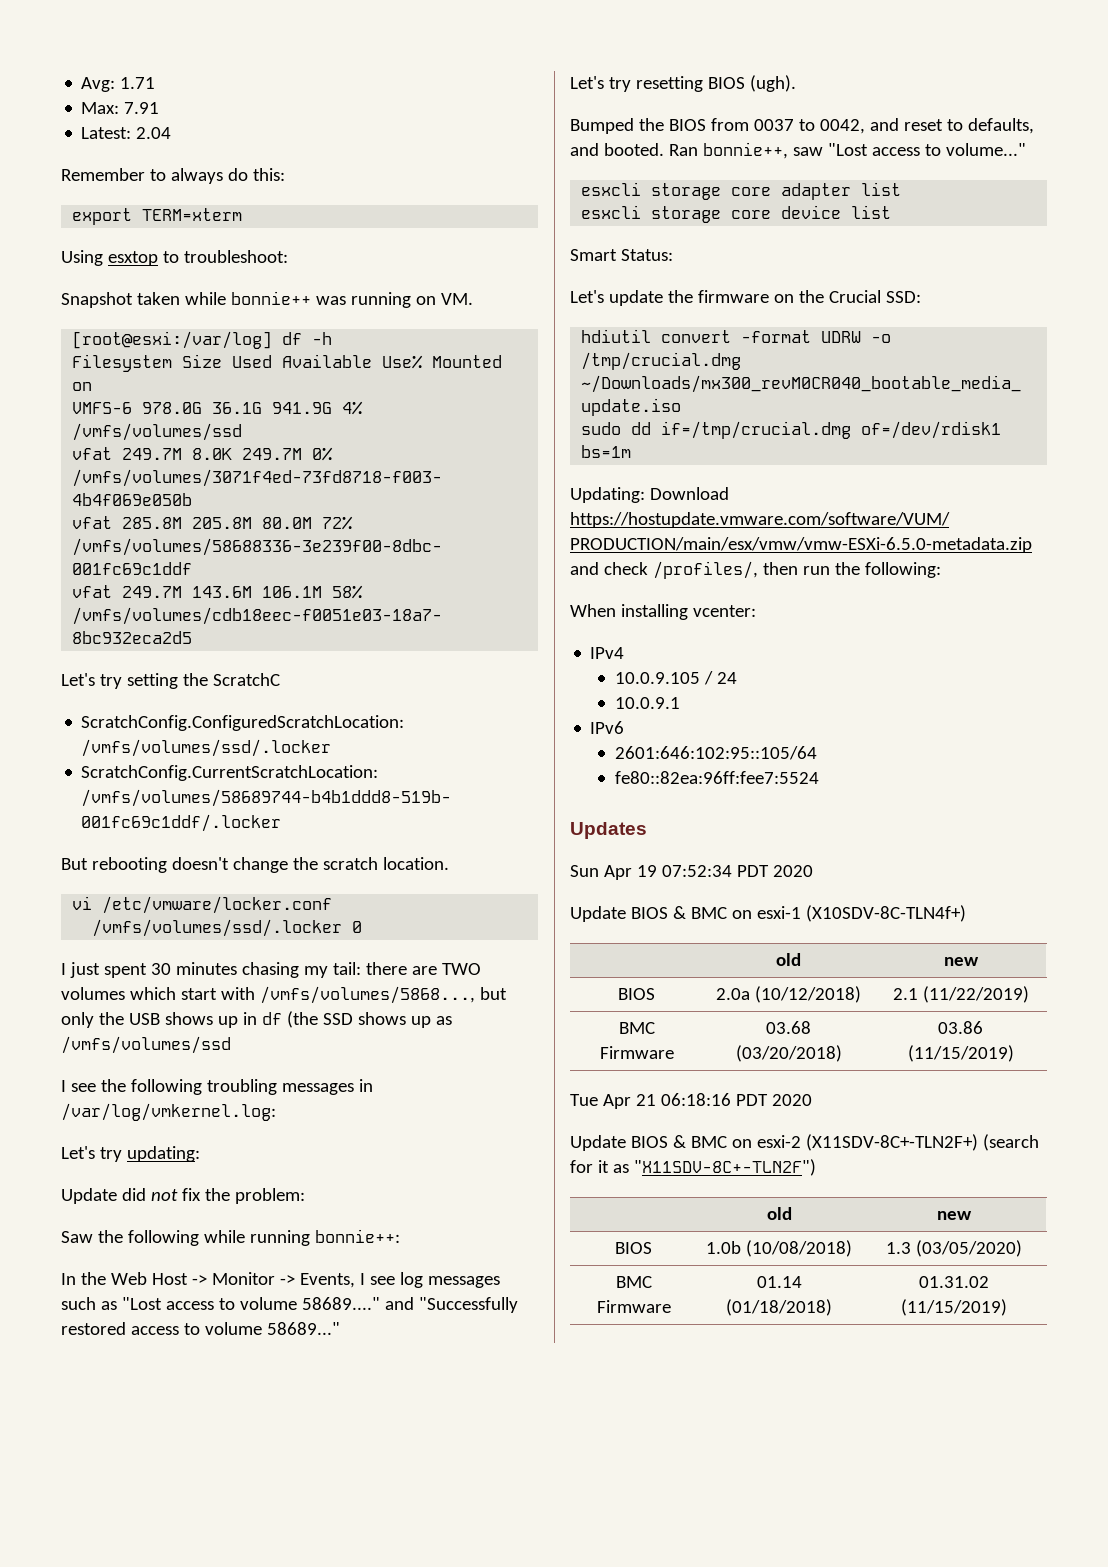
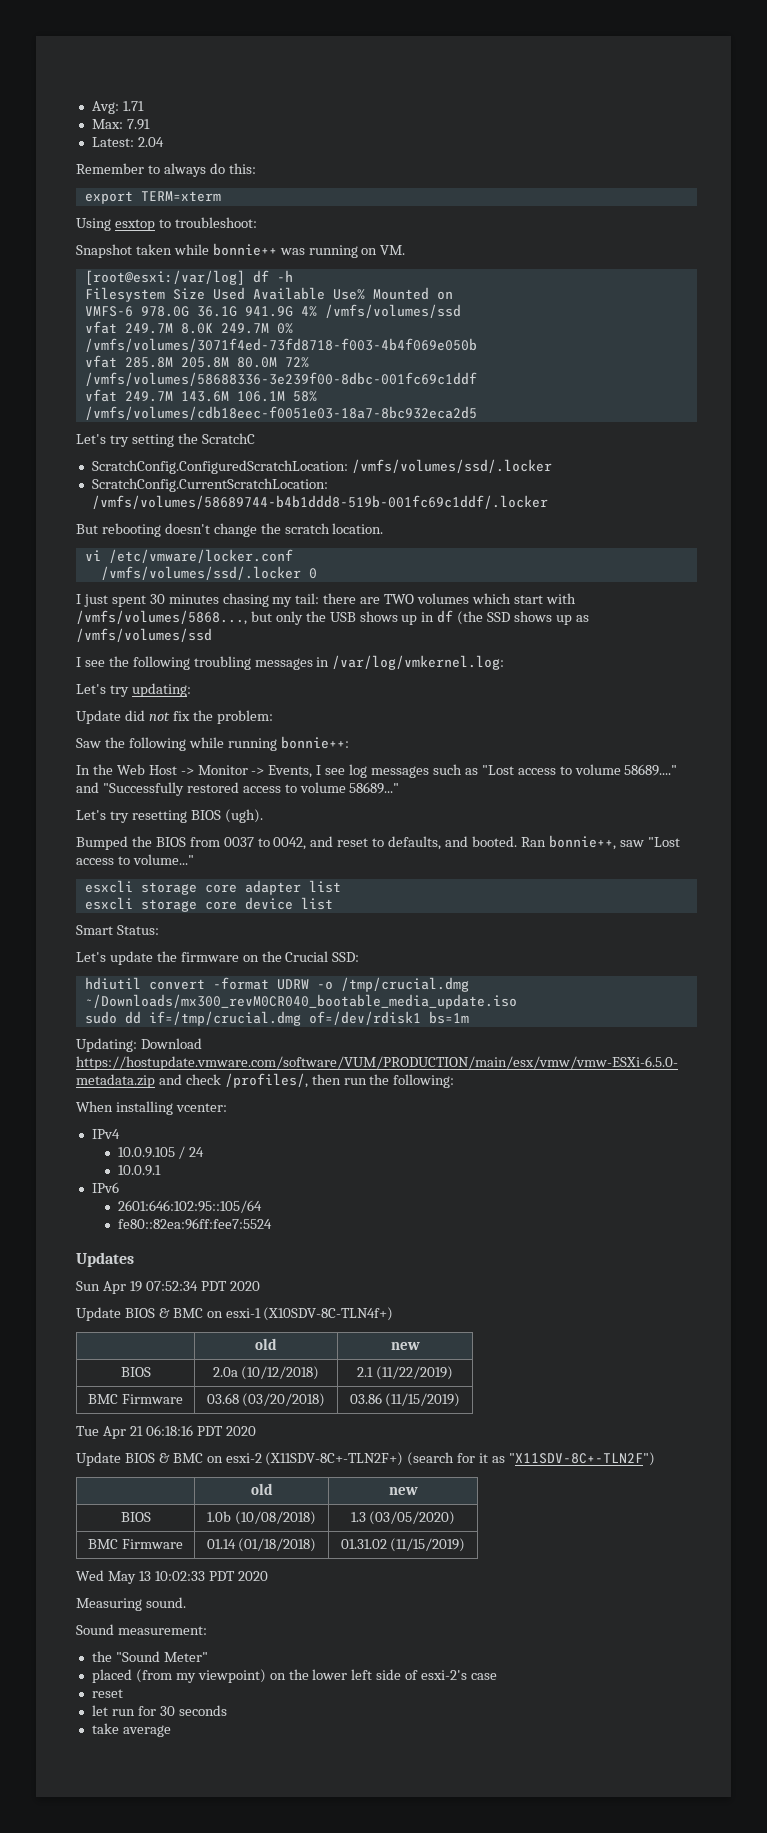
+ Wed May 13 10:02:33 PDT 2020
+ Measuring sound.
+ Sound measurement:
+ the "Sound Meter"
+ placed (from my viewpoint) on the lower left side of esxi-2's case
+ reset
+ let run for 30 seconds
+ take average

